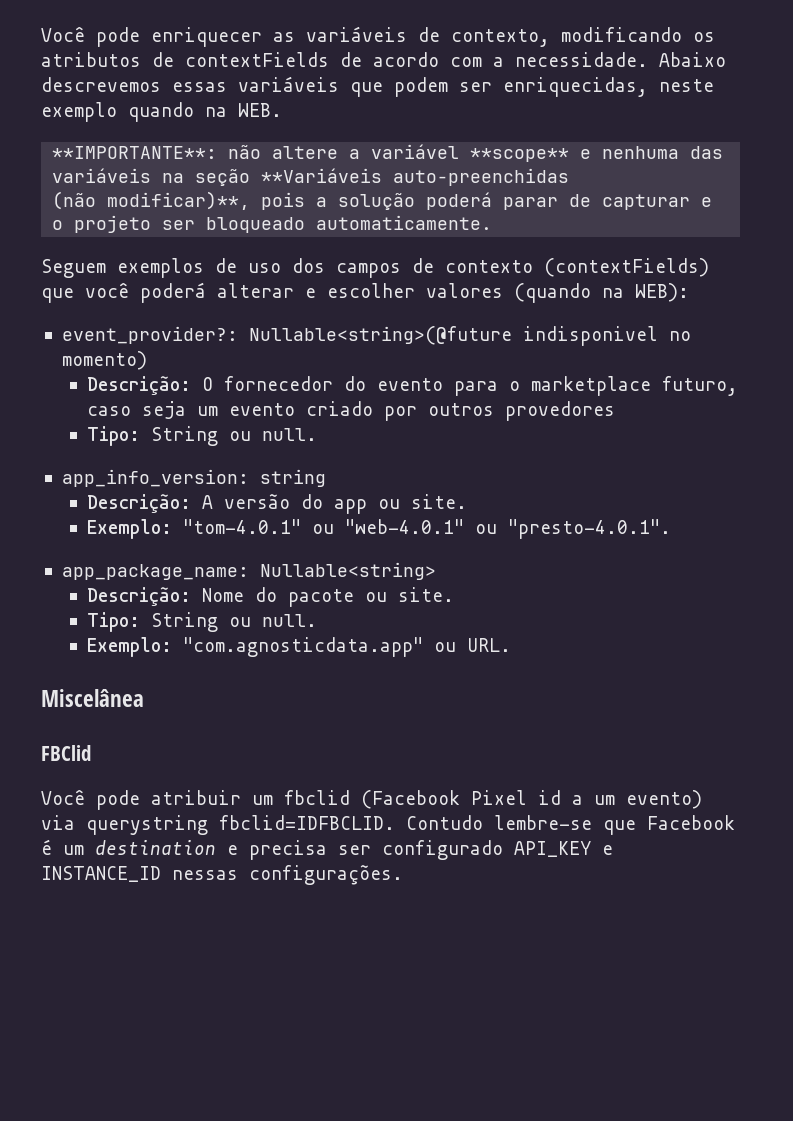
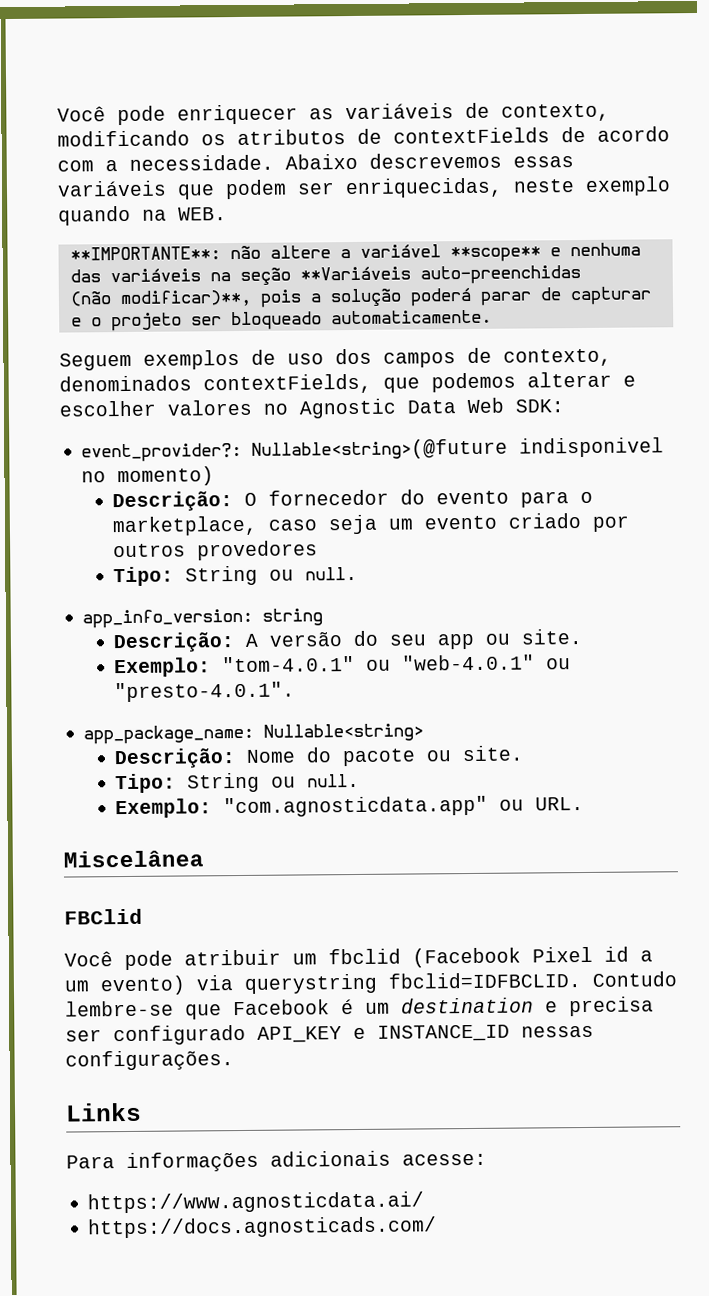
- Seguem exemplos de uso dos campos de contexto (contextFields) que você poderá alterar e escolher valores (quando na WEB):
+ Seguem exemplos de uso dos campos de contexto, denominados contextFields, que podemos alterar e escolher valores no Agnostic Data Web SDK:
- Descrição: O fornecedor do evento para o marketplace futuro, caso seja um evento criado por outros provedores
+ Descrição: O fornecedor do evento para o marketplace, caso seja um evento criado por outros provedores
- Descrição: A versão do app ou site.
+ Descrição: A versão do seu app ou site.
+ Links
+ Para informações adicionais acesse:
+ https://www.agnosticdata.ai/
+ https://docs.agnosticads.com/

